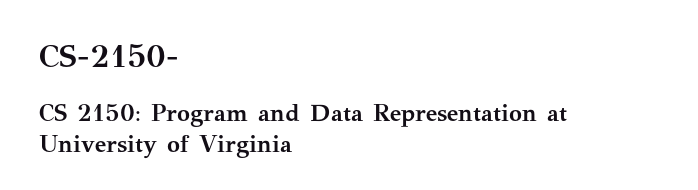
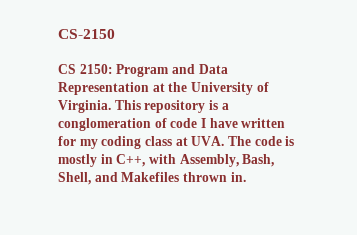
- CS-2150-
+ CS-2150
- CS 2150: Program and Data Representation at University of Virginia
+ CS 2150: Program and Data Representation at the University of Virginia. This repository is a conglomeration of code I have written for my coding class at UVA. The code is mostly in C++, with Assembly, Bash, Shell, and Makefiles thrown in.

